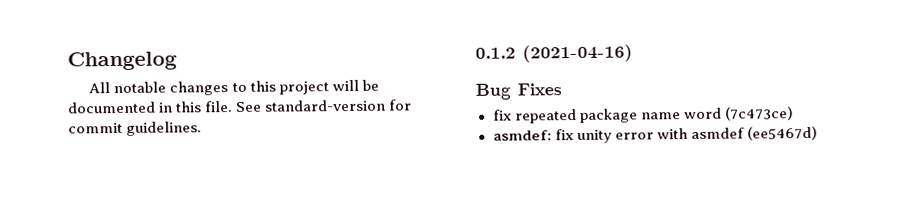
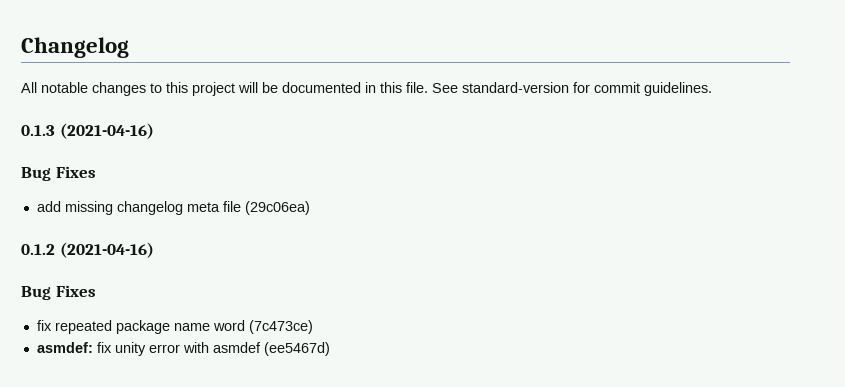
+ 0.1.3 (2021-04-16)
+ Bug Fixes
+ add missing changelog meta file (29c06ea)

